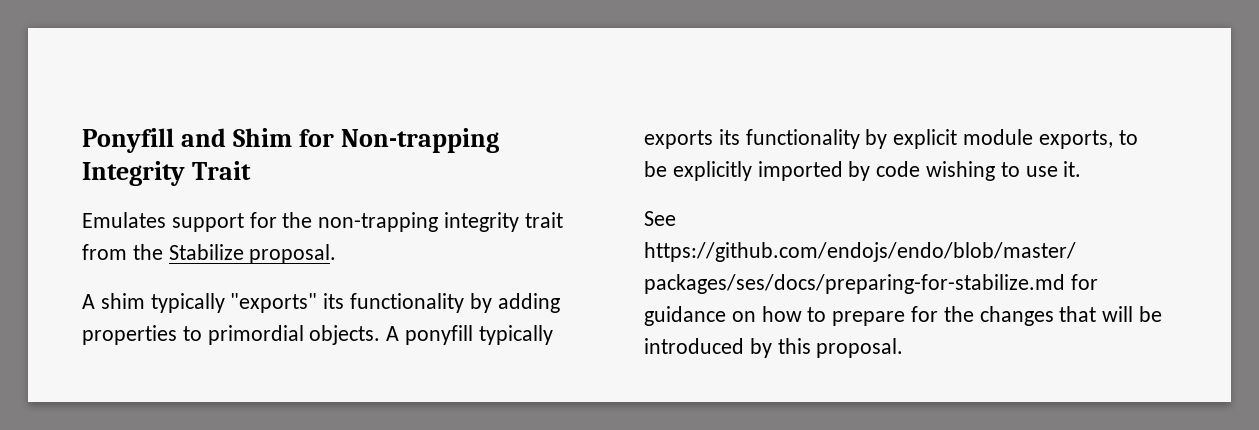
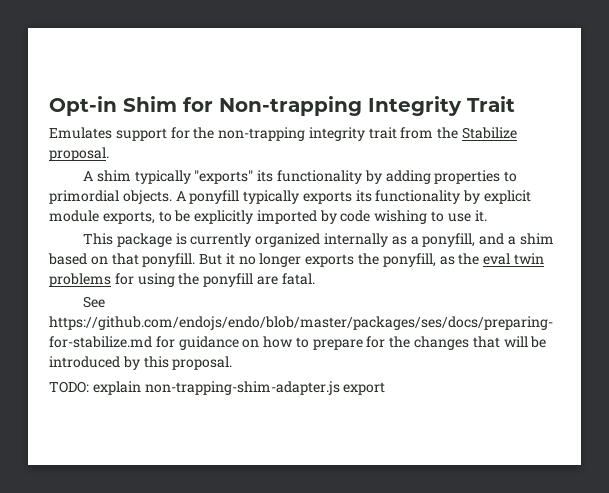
- Ponyfill and Shim for Non-trapping Integrity Trait
+ Opt-in Shim for Non-trapping Integrity Trait
+ This package is currently organized internally as a ponyfill, and a shim based on that ponyfill. But it no longer exports the ponyfill, as the eval twin problems for using the ponyfill are fatal.
+ TODO: explain non-trapping-shim-adapter.js export

